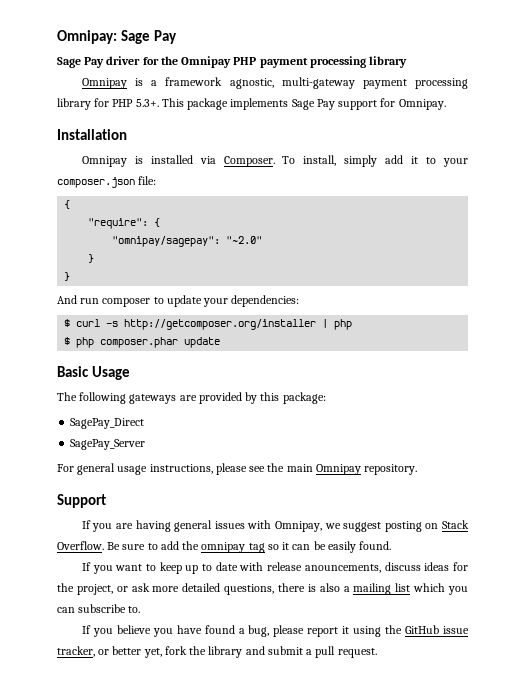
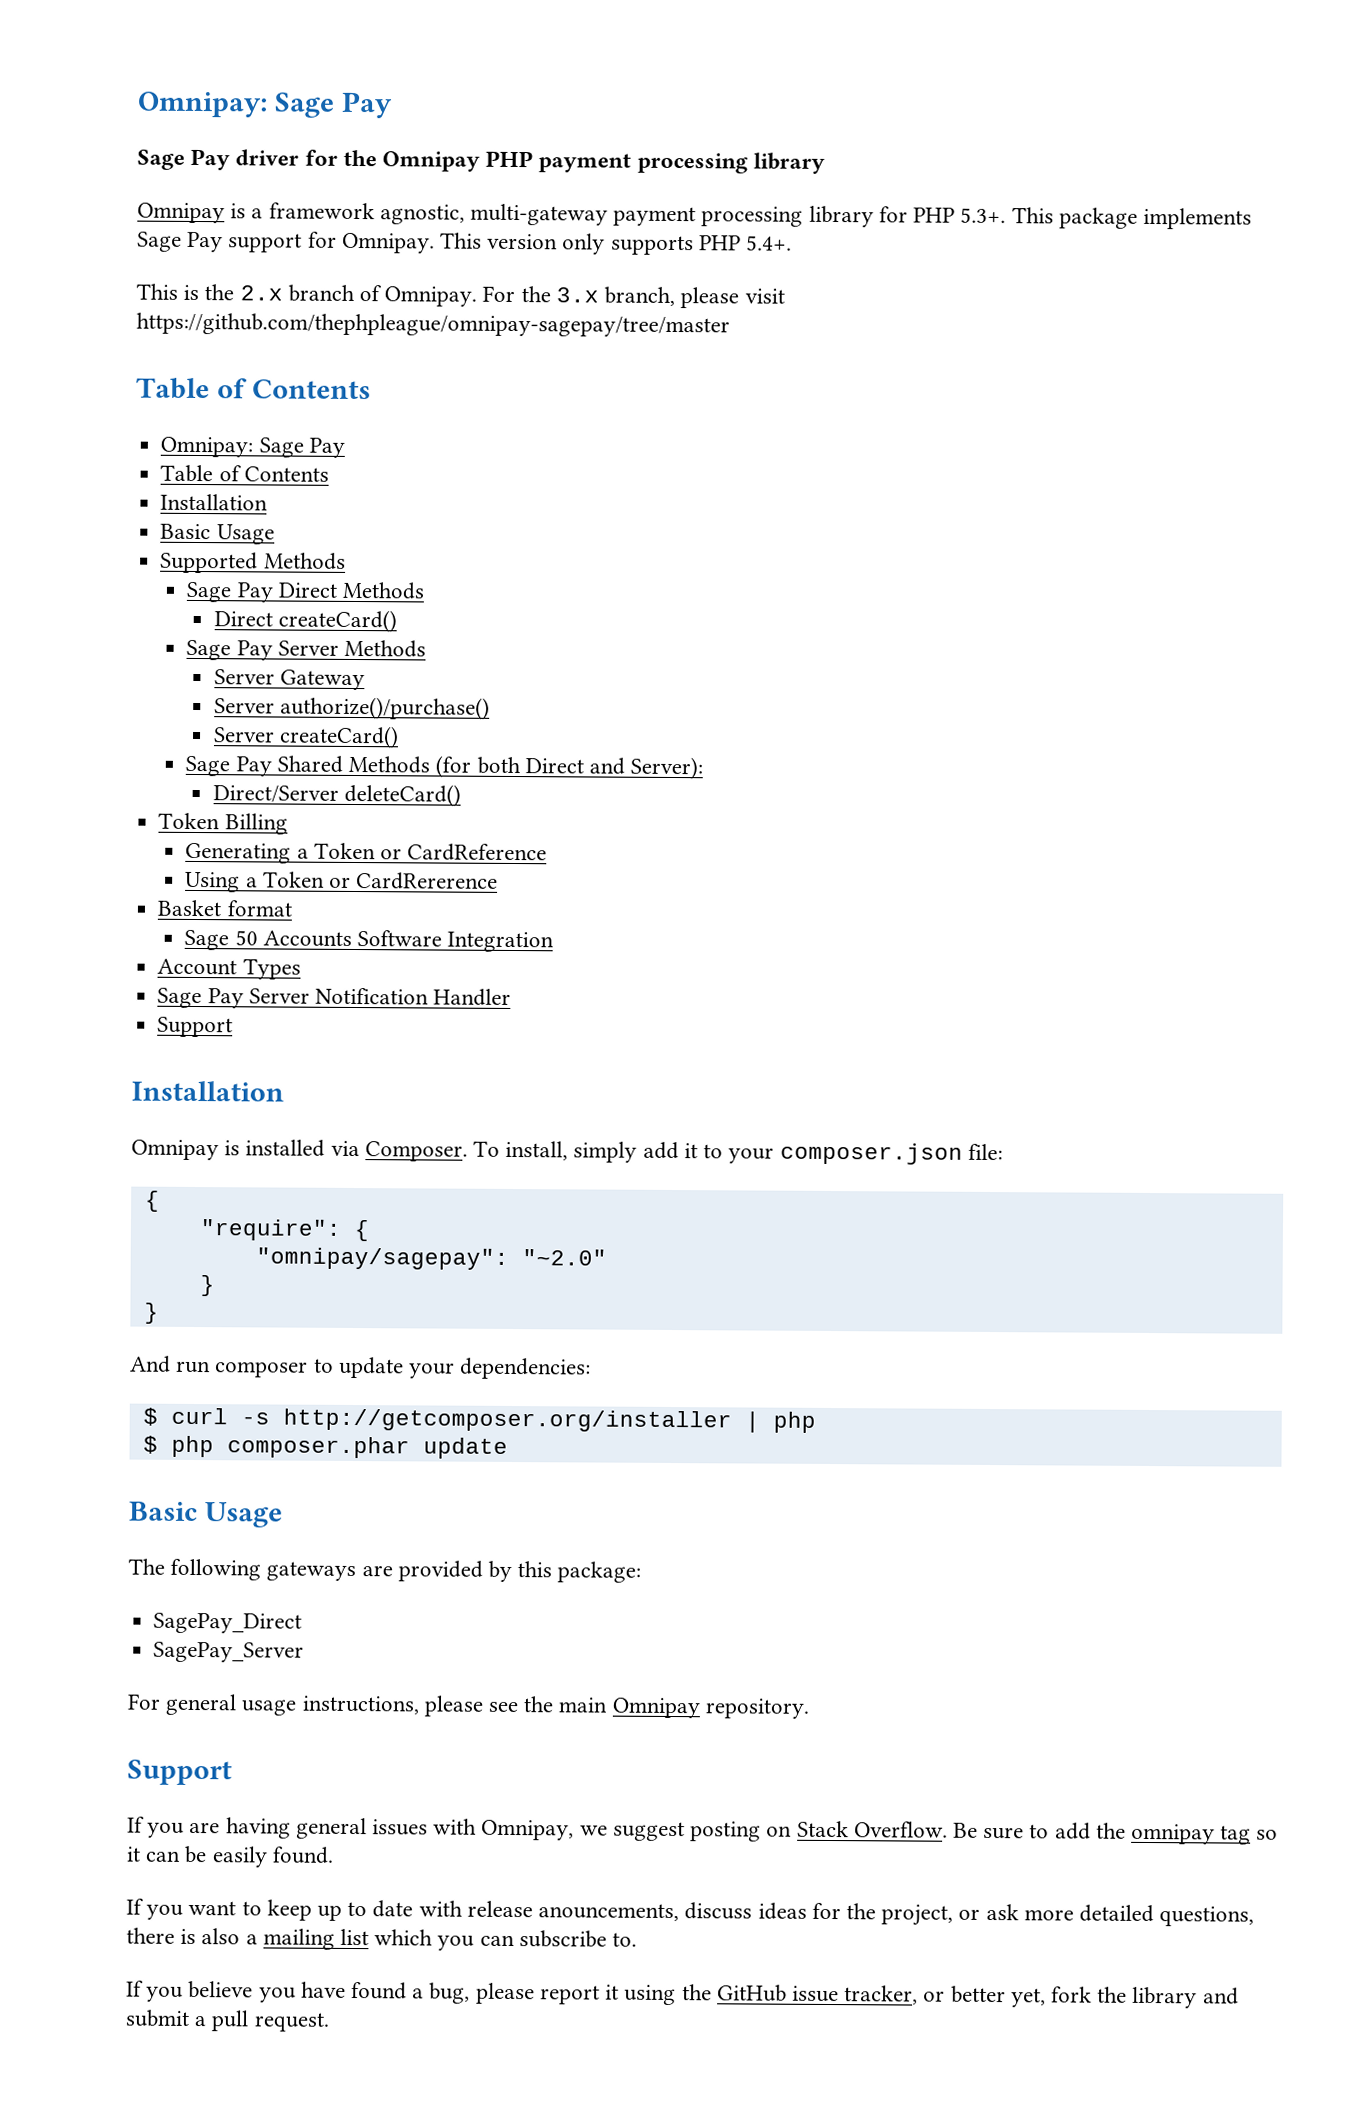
+ This version only supports PHP 5.4+.
+ This is the 2.x branch of Omnipay. For the 3.x branch, please visit https://github.com/thephpleague/omnipay-sagepay/tree/master
+ Table of Contents
+ Omnipay: Sage Pay
+ Table of Contents
+ Installation
+ Basic Usage
+ Supported Methods
+ Sage Pay Direct Methods
+ Direct createCard()
+ Sage Pay Server Methods
+ Server Gateway
+ Server authorize()/purchase()
+ Server createCard()
+ Sage Pay Shared Methods (for both Direct and Server):
+ Direct/Server deleteCard()
+ Token Billing
+ Generating a Token or CardReference
+ Using a Token or CardRererence
+ Basket format
+ Sage 50 Accounts Software Integration
+ Account Types
+ Sage Pay Server Notification Handler
+ Support

